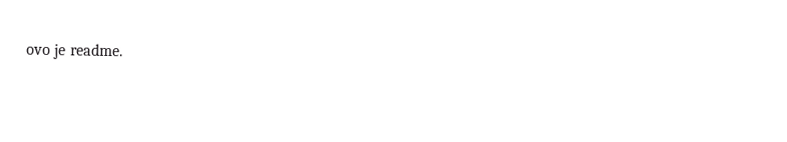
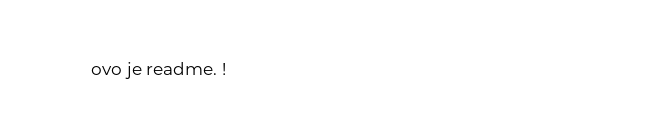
+ !

